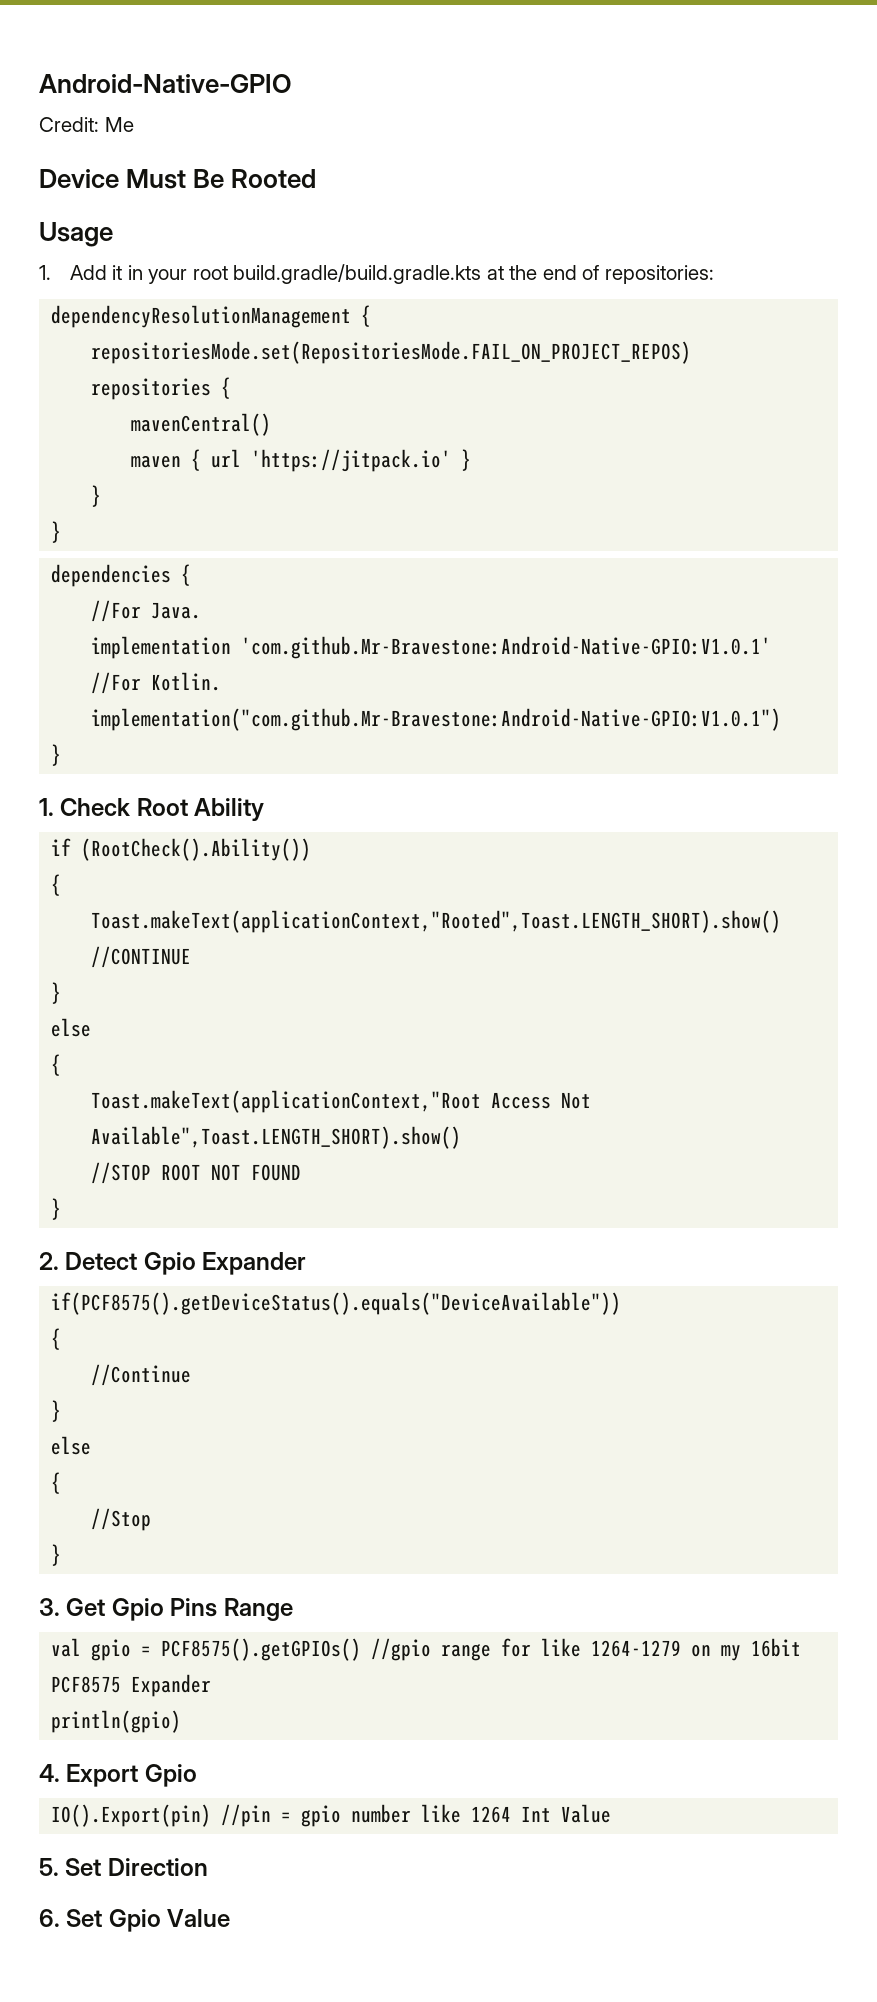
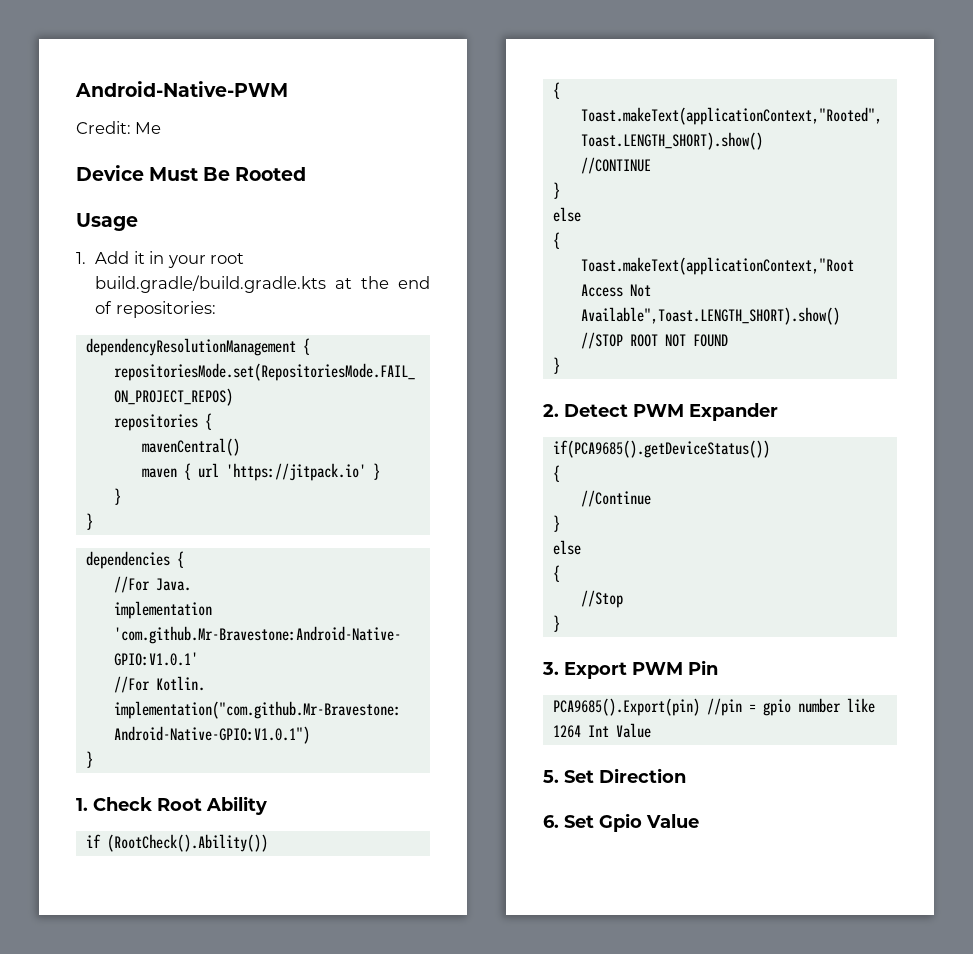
- Android-Native-GPIO
+ Android-Native-PWM
- 2. Detect Gpio Expander
- if(PCF8575().getDeviceStatus().equals("DeviceAvailable"))
+ 2. Detect PWM Expander
+ if(PCA9685().getDeviceStatus())
- 3. Get Gpio Pins Range
- val gpio = PCF8575().getGPIOs() //gpio range for like 1264-1279 on my 16bit PCF8575 Expander
- println(gpio)
- 4. Export Gpio
- IO().Export(pin) //pin = gpio number like 1264 Int Value
+ 3. Export PWM Pin
+ PCA9685().Export(pin) //pin = gpio number like 1264 Int Value

